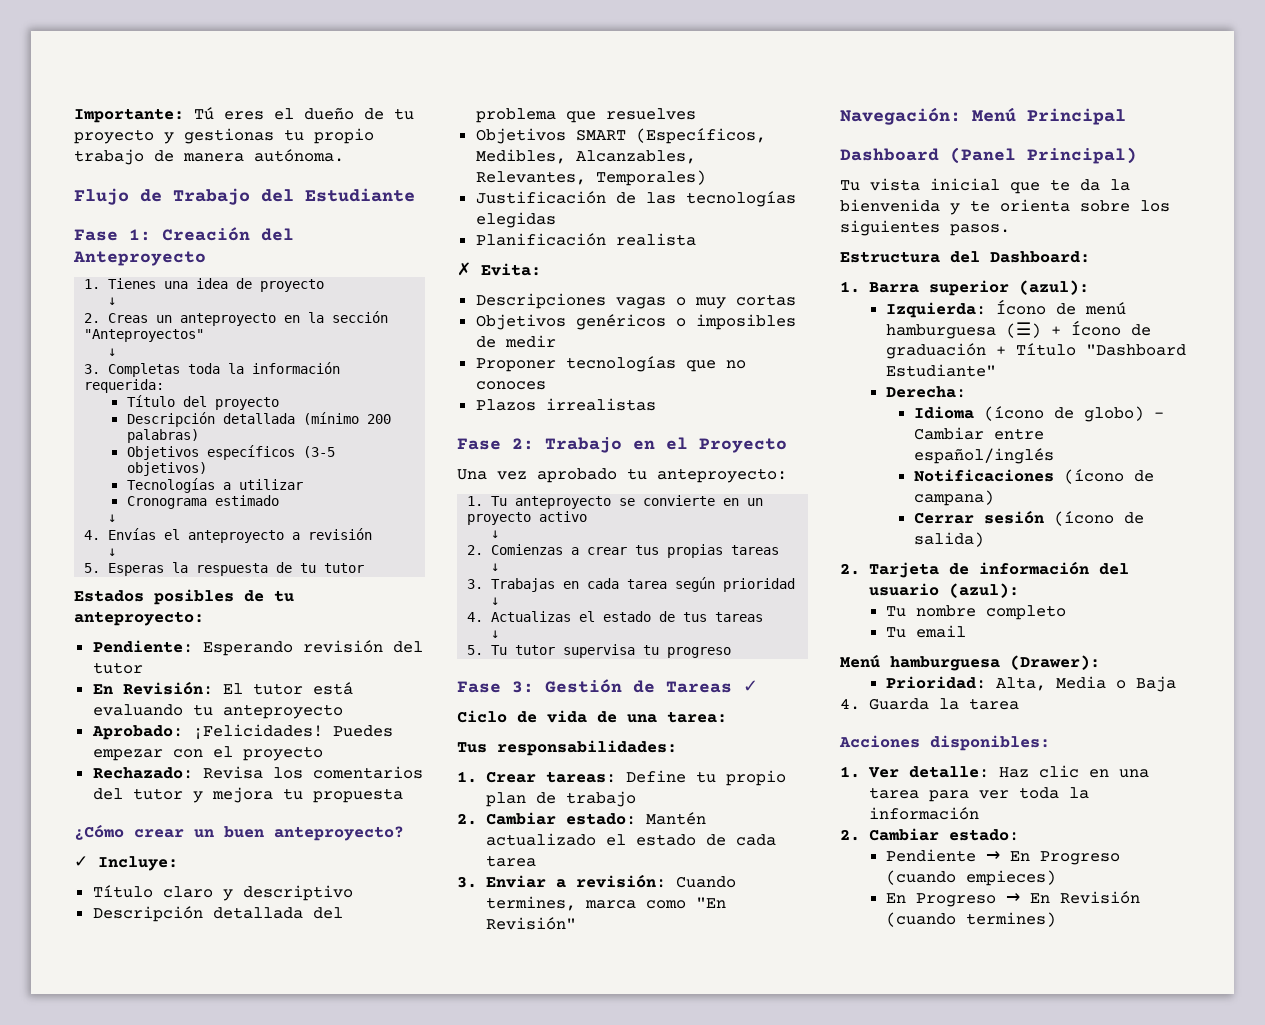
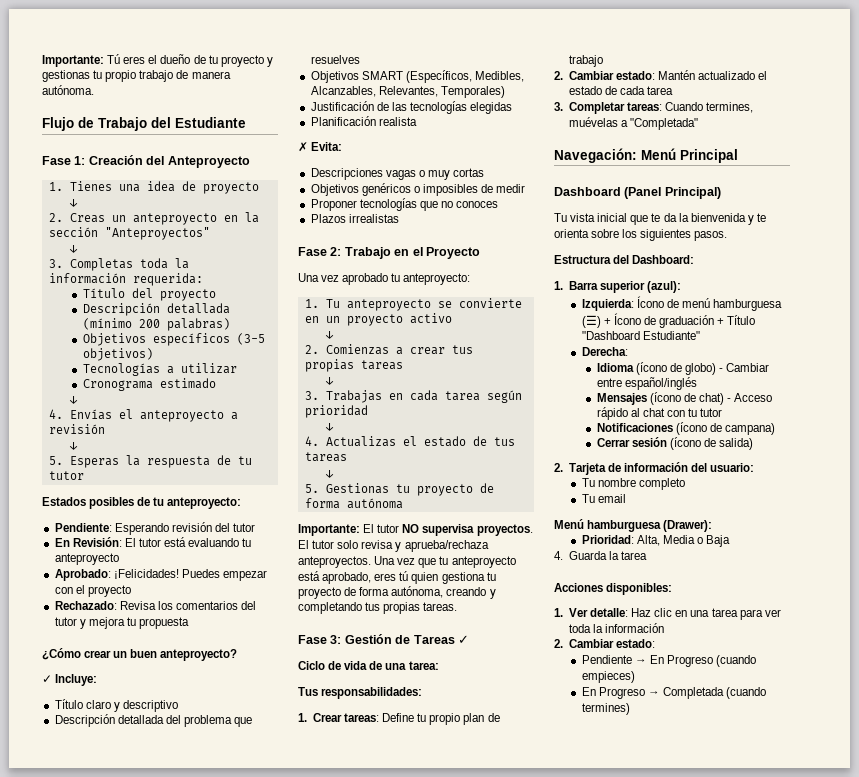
- 5. Tu tutor supervisa tu progreso
+ 5. Gestionas tu proyecto de forma autónoma
+ Importante: El tutor NO supervisa proyectos. El tutor solo revisa y aprueba/rechaza anteproyectos. Una vez que tu anteproyecto está aprobado, eres tú quien gestiona tu proyecto de forma autónoma, creando y completando tus propias tareas.
- 3. Enviar a revisión: Cuando termines, marca como "En Revisión"
+ 3. Completar tareas: Cuando termines, muévelas a "Completada"
+ Mensajes (ícono de chat) - Acceso rápido al chat con tu tutor
- 2. Tarjeta de información del usuario (azul):
+ 2. Tarjeta de información del usuario:
- En Progreso → En Revisión (cuando termines)
+ En Progreso → Completada (cuando termines)

